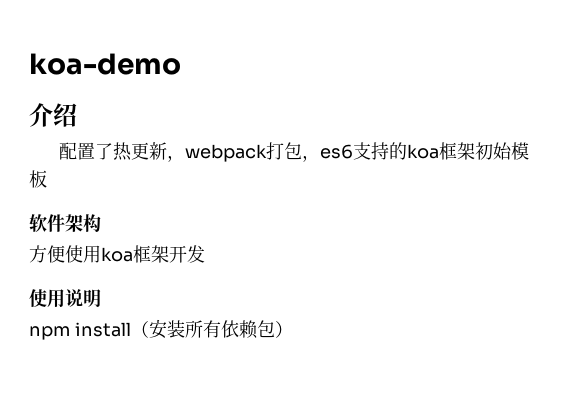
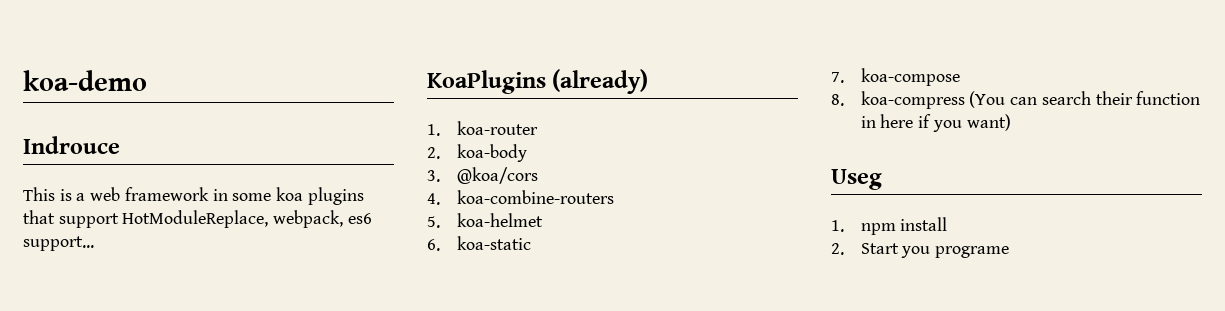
- 介绍
- 配置了热更新，webpack打包，es6支持的koa框架初始模板
- 软件架构
- 方便使用koa框架开发
- 使用说明
- npm install（安装所有依赖包）
+ Indrouce
+ This is a web framework in some koa plugins that support HotModuleReplace, webpack, es6 support...
+ KoaPlugins (already)
+ 1. koa-router
+ 2. koa-body
+ 3. @koa/cors
+ 4. koa-combine-routers
+ 5. koa-helmet
+ 6. koa-static
+ 7. koa-compose
+ 8. koa-compress (You can search their function in here if you want)
+ Useg
+ 1. npm install
+ 2. Start you programe

